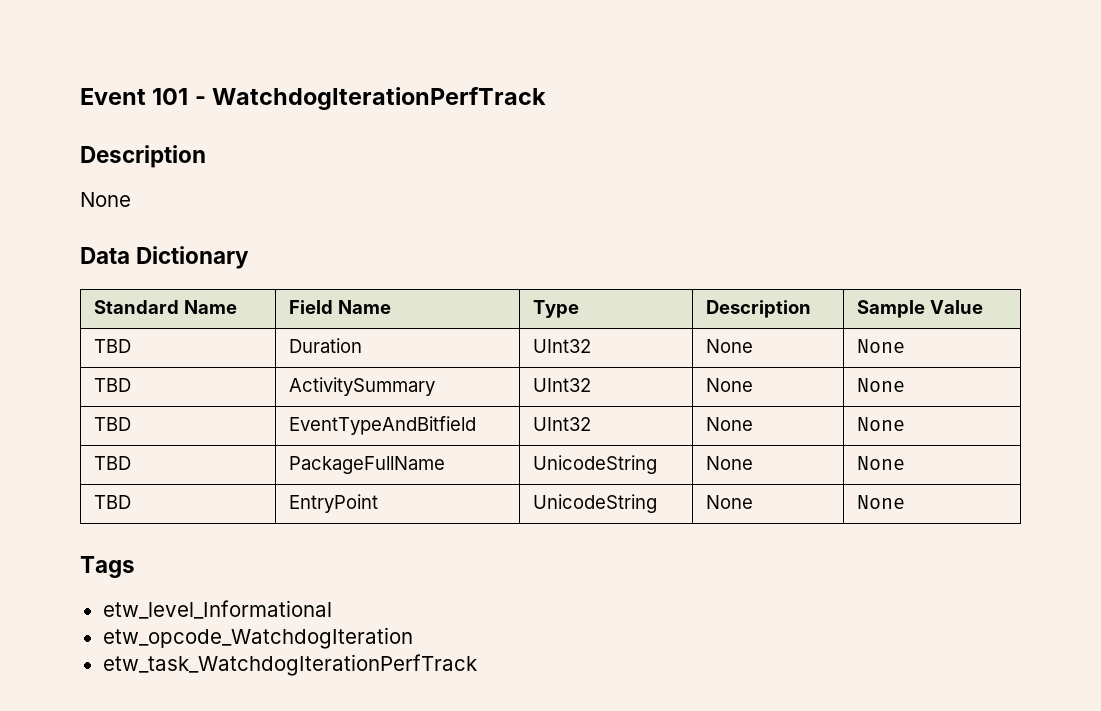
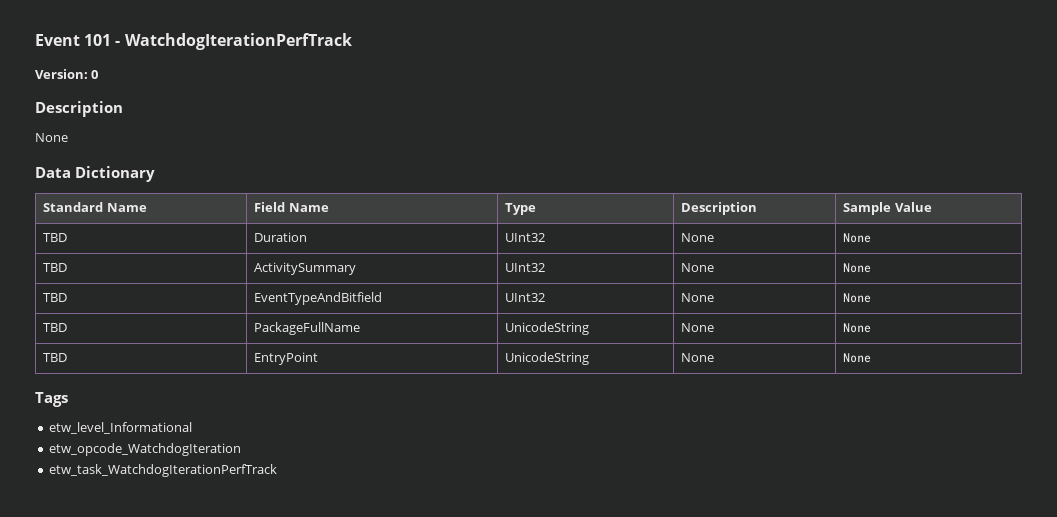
+ Version: 0

